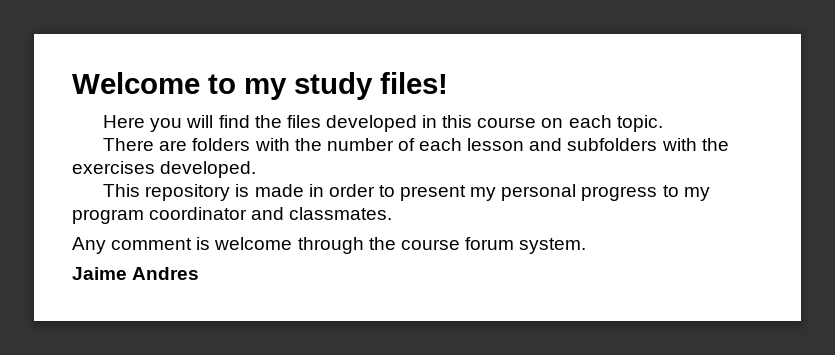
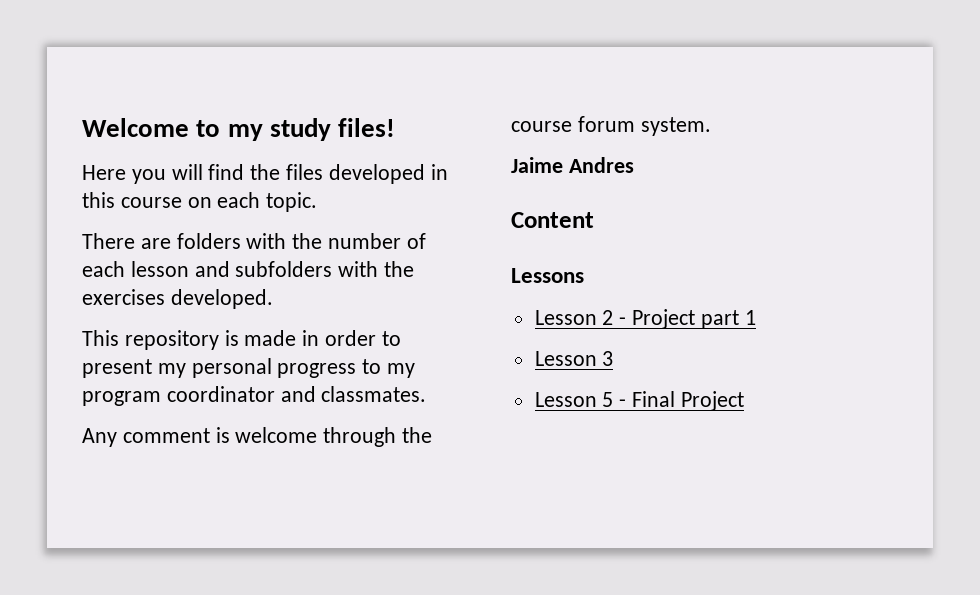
+ Content
+ Lessons
+ Lesson 2 - Project part 1
+ Lesson 3
+ Lesson 5 - Final Project

